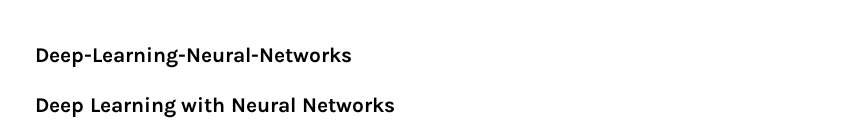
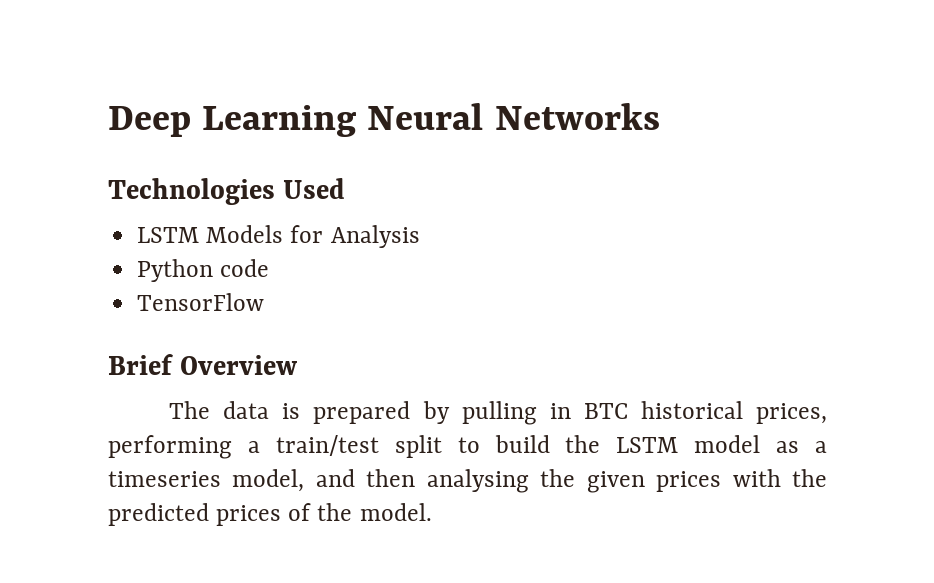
- Deep-Learning-Neural-Networks
- Deep Learning with Neural Networks
+ Deep Learning Neural Networks
+ Technologies Used
+ LSTM Models for Analysis
+ Python code
+ TensorFlow
+ Brief Overview
+ The data is prepared by pulling in BTC historical prices, performing a train/test split to build the LSTM model as a timeseries model, and then analysing the given prices with the predicted prices of the model.

